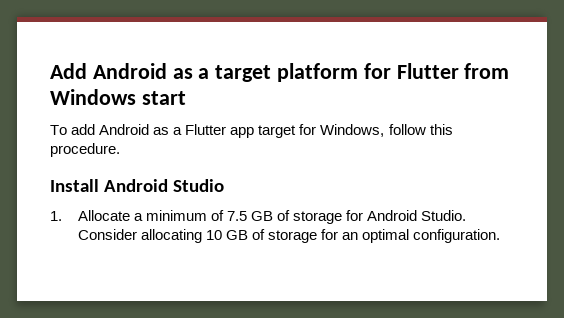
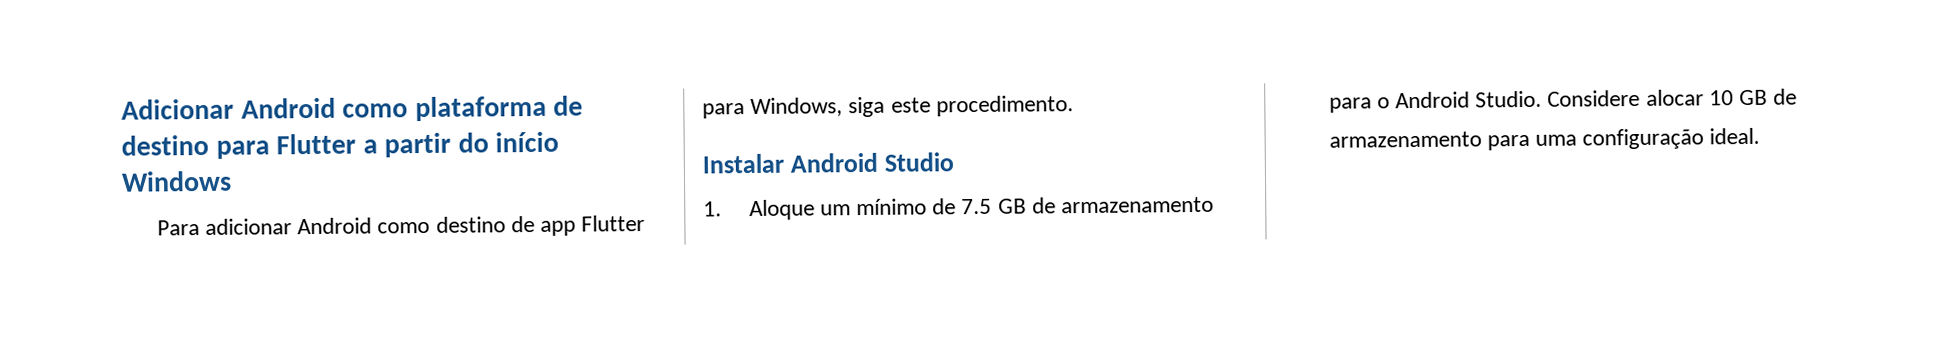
- Add Android as a target platform for Flutter from Windows start
- To add Android as a Flutter app target for Windows, follow this procedure.
- Install Android Studio
- 1. Allocate a minimum of 7.5 GB of storage for Android Studio. Consider allocating 10 GB of storage for an optimal configuration.
+ Adicionar Android como plataforma de destino para Flutter a partir do início Windows
+ Para adicionar Android como destino de app Flutter para Windows, siga este procedimento.
+ Instalar Android Studio
+ 1. Aloque um mínimo de 7.5 GB de armazenamento para o Android Studio. Considere alocar 10 GB de armazenamento para uma configuração ideal.

